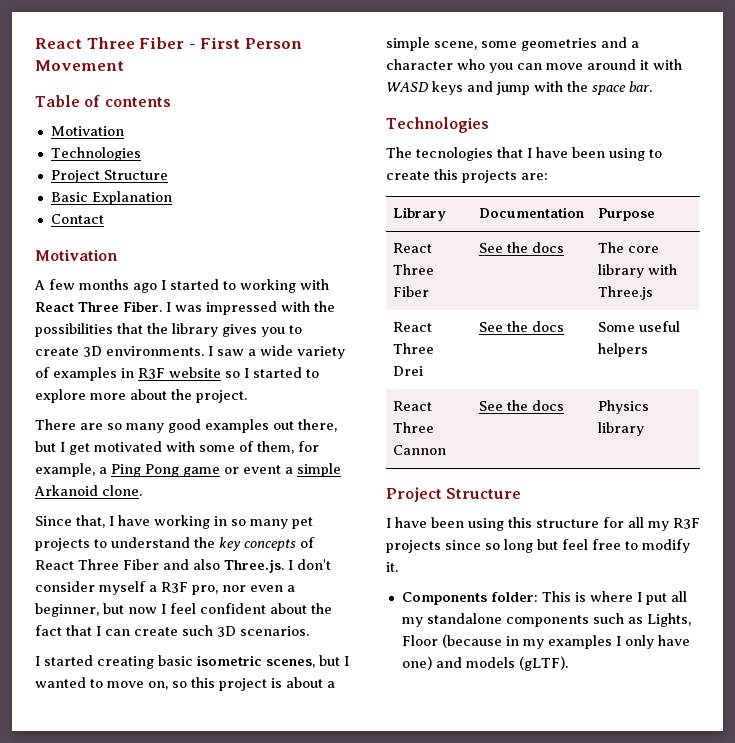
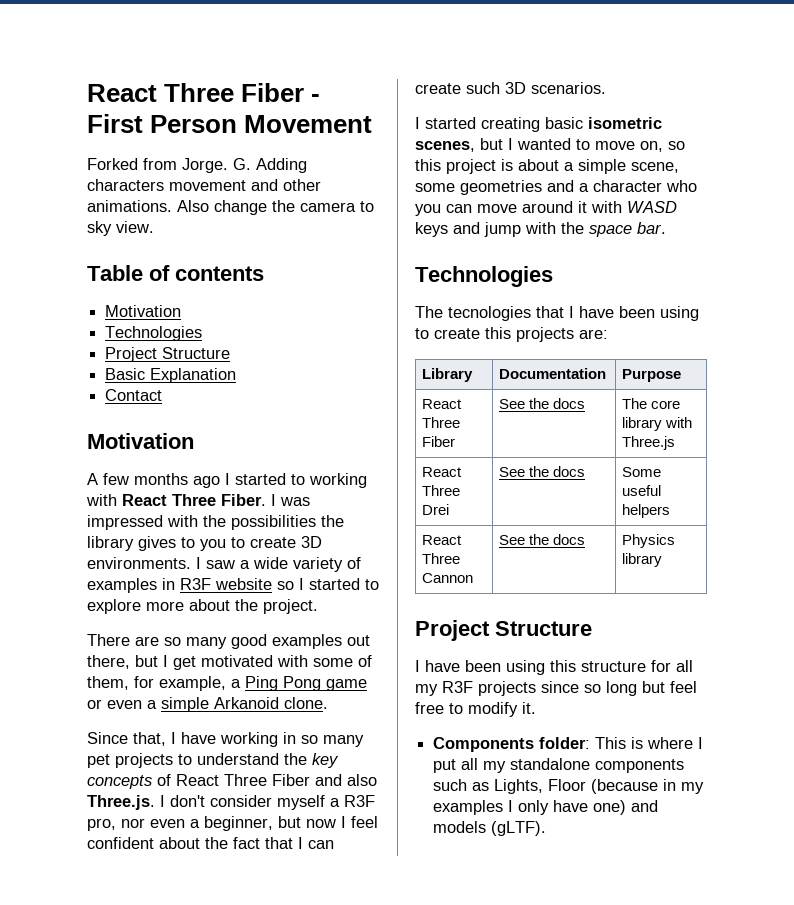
+ Forked from Jorge. G. Adding characters movement and other animations. Also change the camera to sky view.
- I was impressed with the possibilities that the library gives you to create 3D environments.
+ I was impressed with the possibilities the library gives to you to create 3D environments.
- There are so many good examples out there, but I get motivated with some of them, for example, a Ping Pong game or event a simple Arkanoid clone.
+ There are so many good examples out there, but I get motivated with some of them, for example, a Ping Pong game or even a simple Arkanoid clone.

